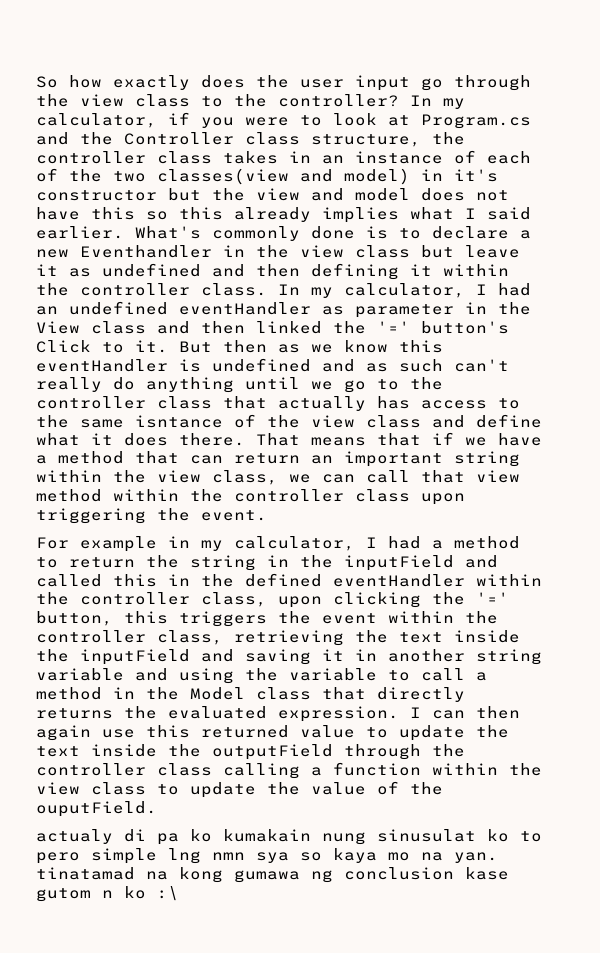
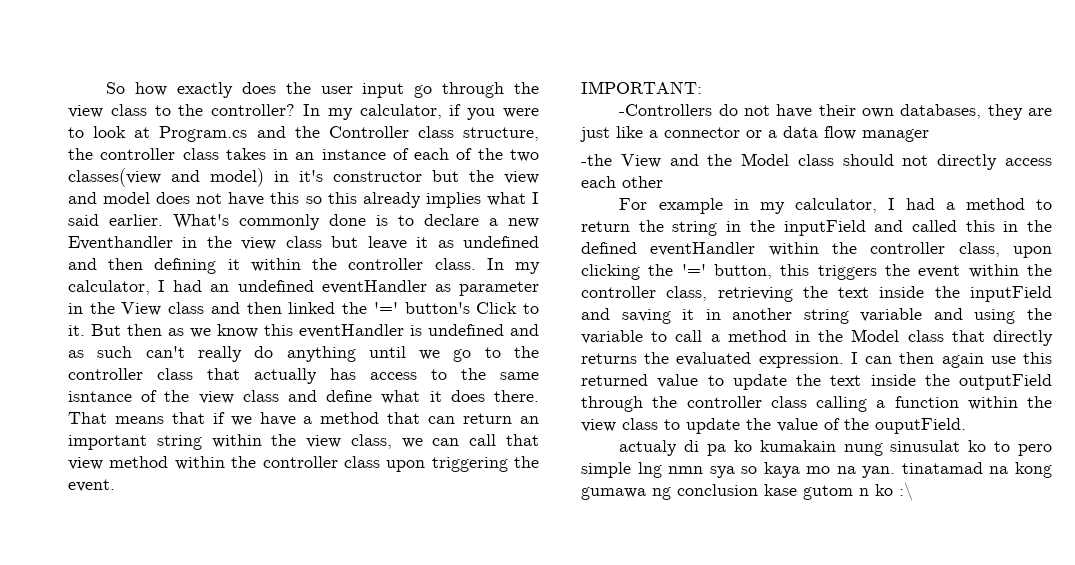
+ IMPORTANT:
+ -Controllers do not have their own databases, they are just like a connector or a data flow manager
+ -the View and the Model class should not directly access each other

